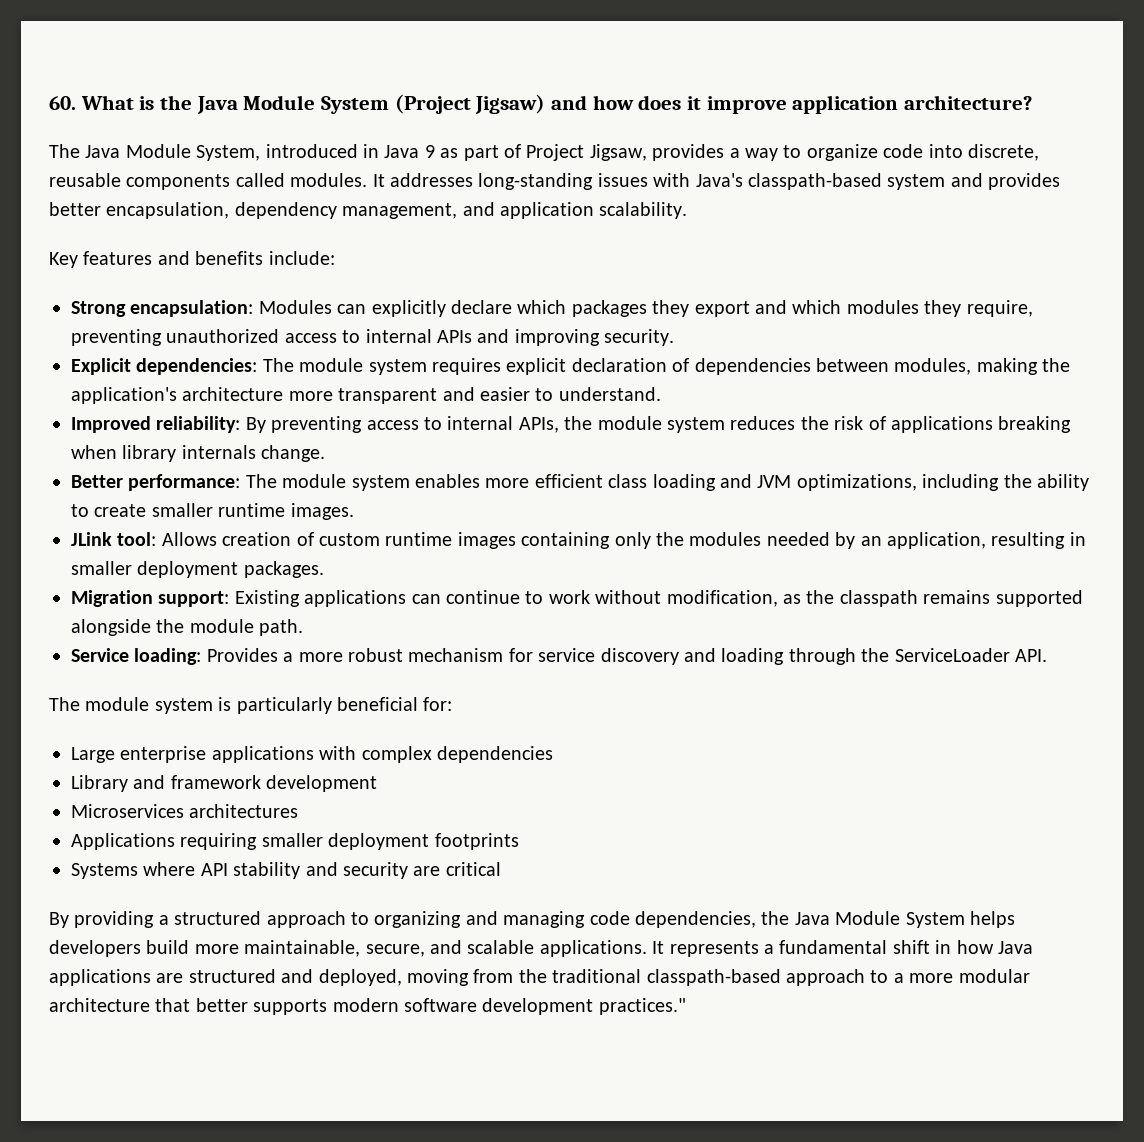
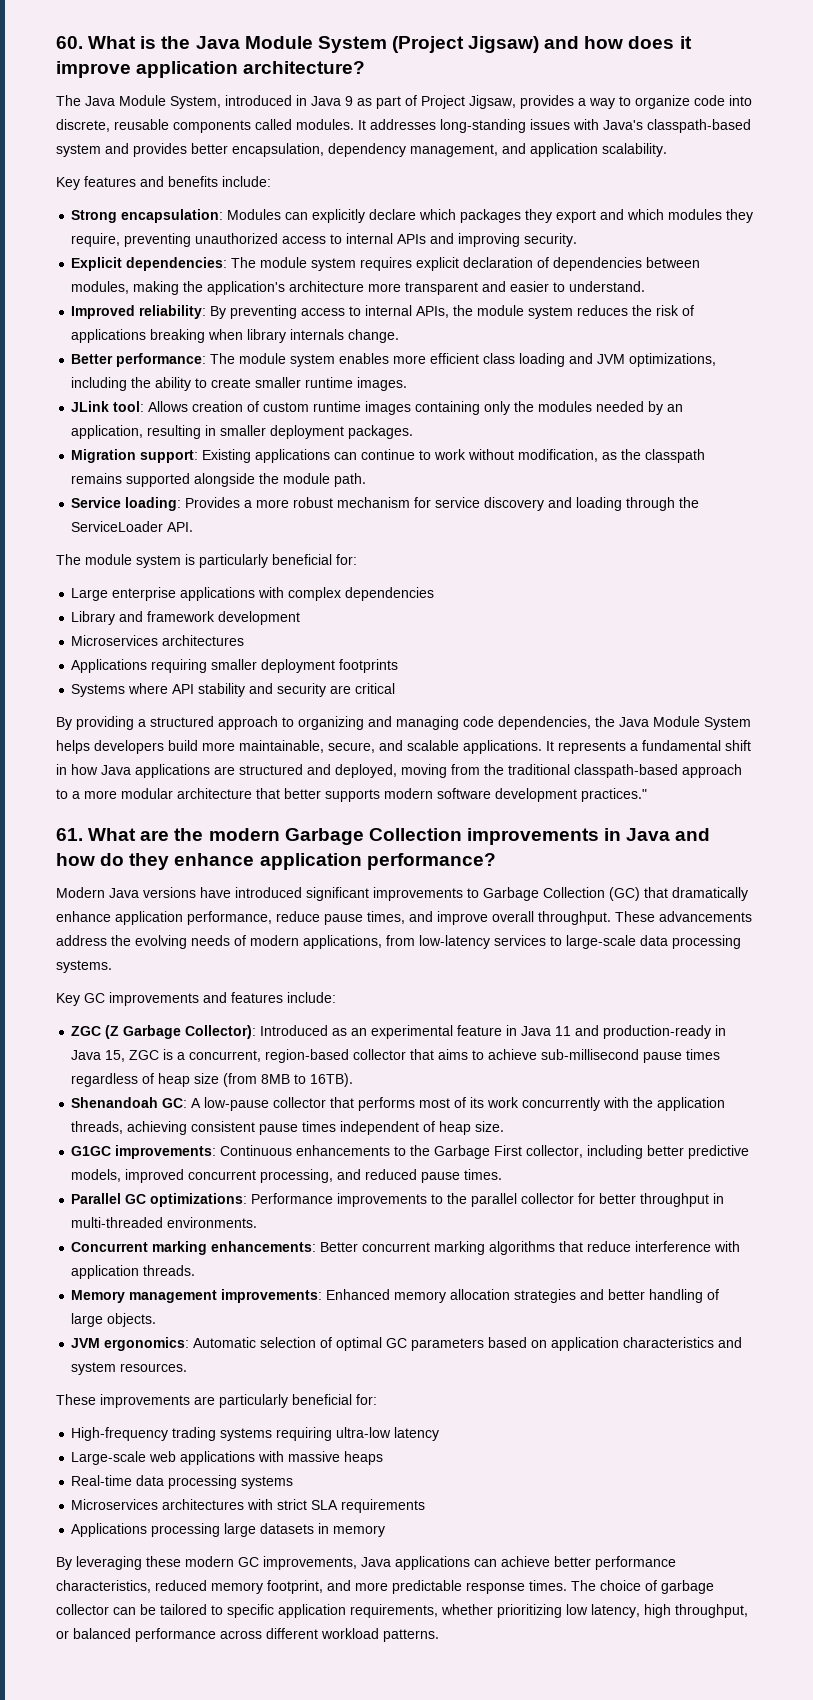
+ 61. What are the modern Garbage Collection improvements in Java and how do they enhance application performance?
+ Modern Java versions have introduced significant improvements to Garbage Collection (GC) that dramatically enhance application performance, reduce pause times, and improve overall throughput. These advancements address the evolving needs of modern applications, from low-latency services to large-scale data processing systems.
+ Key GC improvements and features include:
+ ZGC (Z Garbage Collector): Introduced as an experimental feature in Java 11 and production-ready in Java 15, ZGC is a concurrent, region-based collector that aims to achieve sub-millisecond pause times regardless of heap size (from 8MB to 16TB).
+ Shenandoah GC: A low-pause collector that performs most of its work concurrently with the application threads, achieving consistent pause times independent of heap size.
+ G1GC improvements: Continuous enhancements to the Garbage First collector, including better predictive models, improved concurrent processing, and reduced pause times.
+ Parallel GC optimizations: Performance improvements to the parallel collector for better throughput in multi-threaded environments.
+ Concurrent marking enhancements: Better concurrent marking algorithms that reduce interference with application threads.
+ Memory management improvements: Enhanced memory allocation strategies and better handling of large objects.
+ JVM ergonomics: Automatic selection of optimal GC parameters based on application characteristics and system resources.
+ These improvements are particularly beneficial for:
+ High-frequency trading systems requiring ultra-low latency
+ Large-scale web applications with massive heaps
+ Real-time data processing systems
+ Microservices architectures with strict SLA requirements
+ Applications processing large datasets in memory
+ By leveraging these modern GC improvements, Java applications can achieve better performance characteristics, reduced memory footprint, and more predictable response times. The choice of garbage collector can be tailored to specific application requirements, whether prioritizing low latency, high throughput, or balanced performance across different workload patterns.

